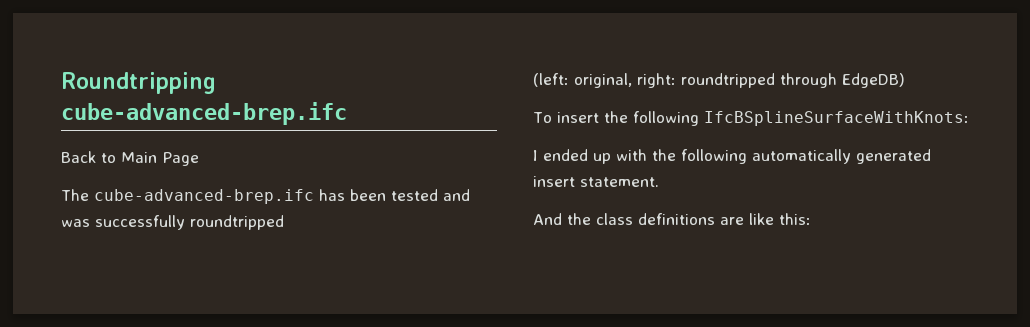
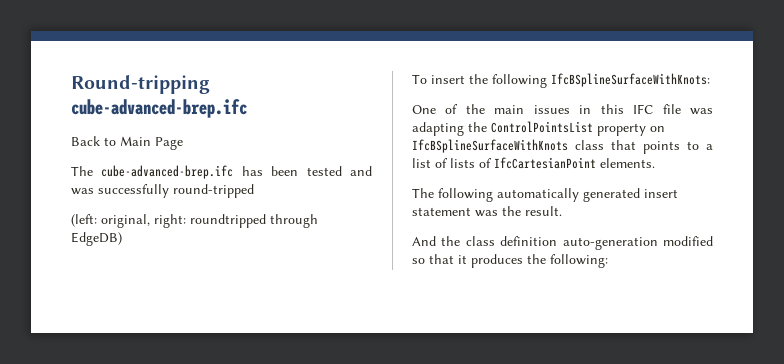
- Roundtripping cube-advanced-brep.ifc
+ Round-tripping cube-advanced-brep.ifc
- The cube-advanced-brep.ifc has been tested and was successfully roundtripped
+ The cube-advanced-brep.ifc has been tested and was successfully round-tripped
- I ended up with the following automatically generated insert statement.
- And the class definitions are like this:
+ One of the main issues in this IFC file was adapting the ControlPointsList property on IfcBSplineSurfaceWithKnots class that points to a list of lists of IfcCartesianPoint elements.
+ The following automatically generated insert statement was the result.
+ And the class definition auto-generation modified so that it produces the following:

